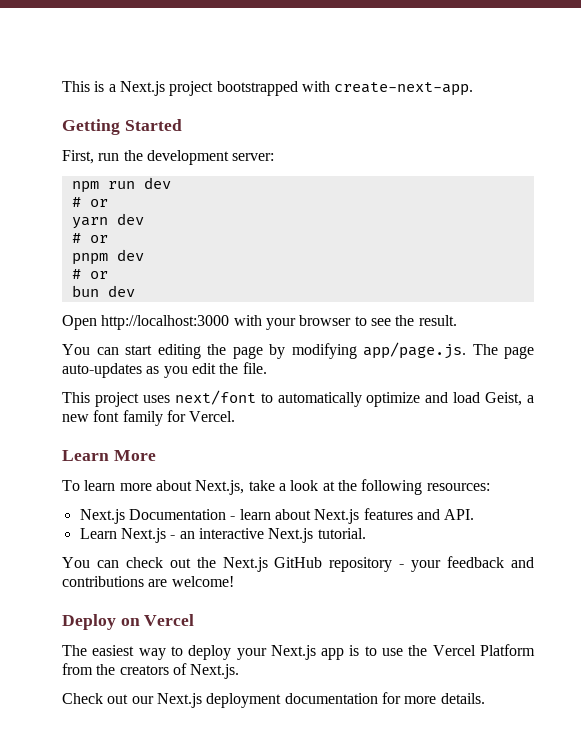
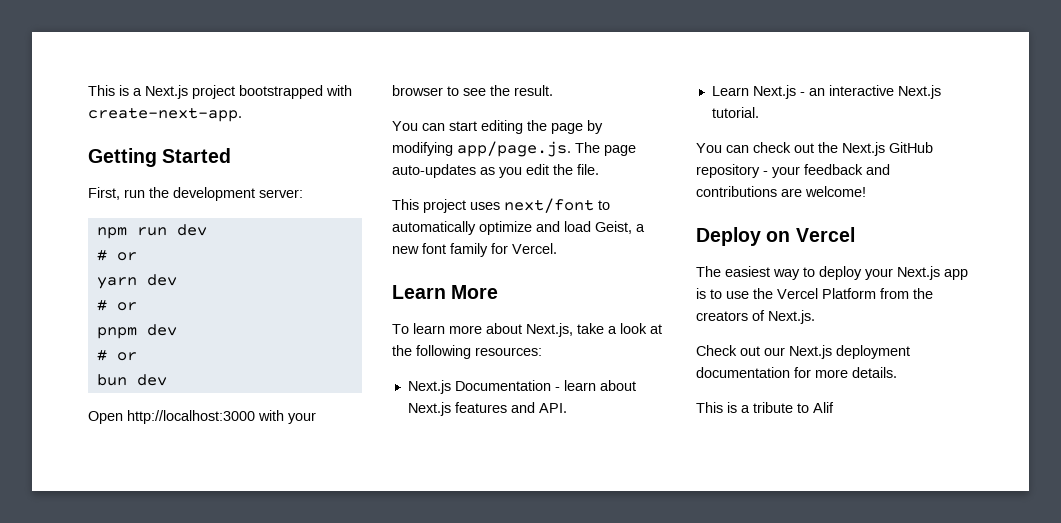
+ This is a tribute to Alif

